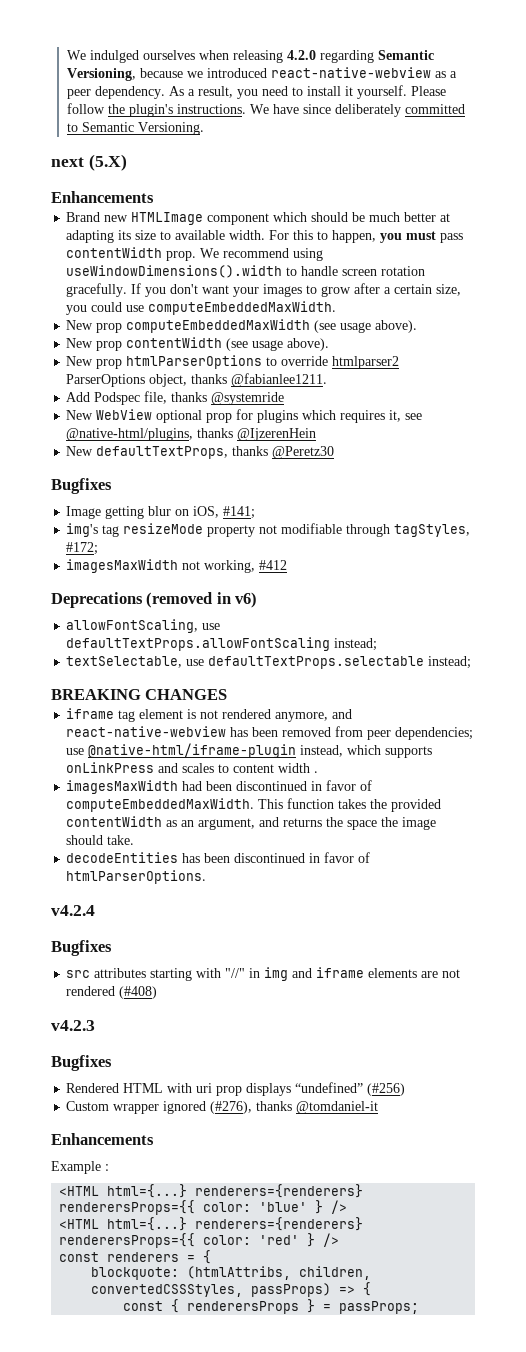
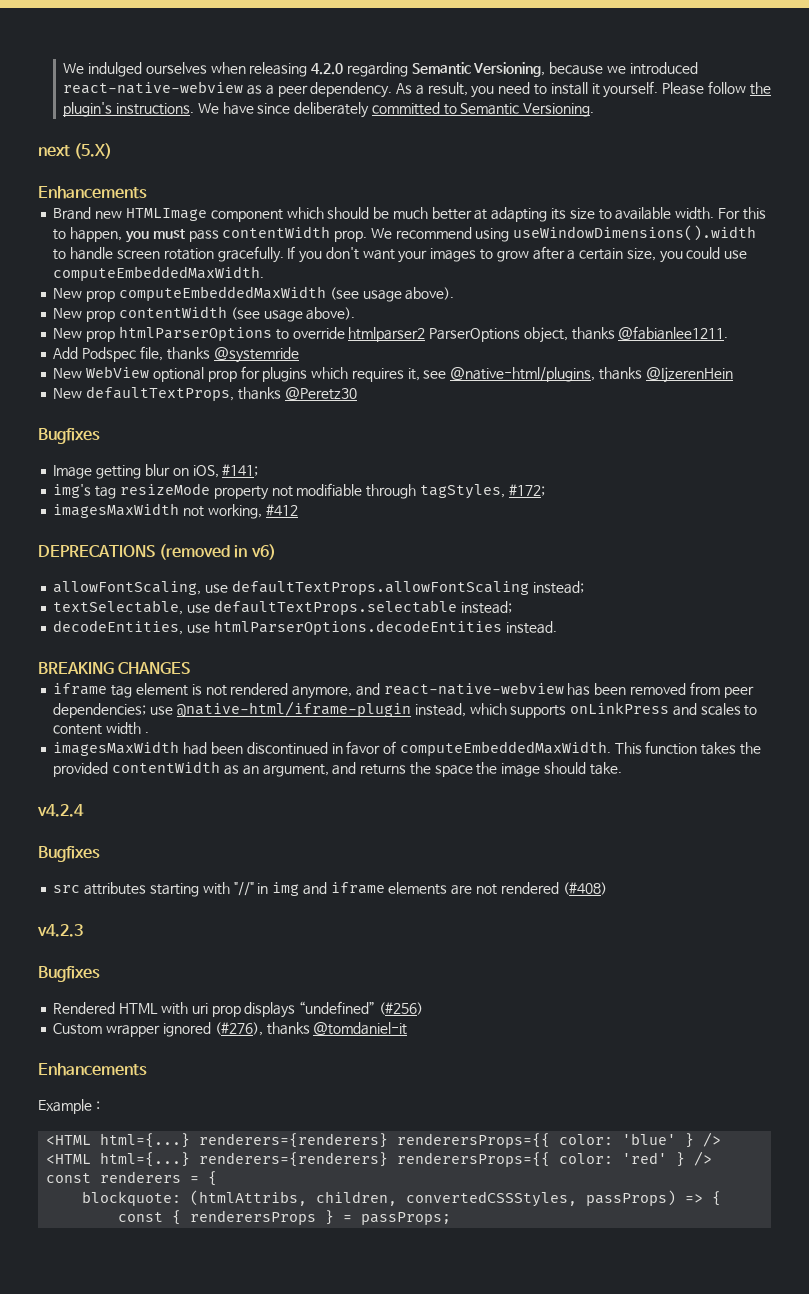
- Deprecations (removed in v6)
+ DEPRECATIONS (removed in v6)
+ decodeEntities, use htmlParserOptions.decodeEntities instead.
- decodeEntities has been discontinued in favor of htmlParserOptions.

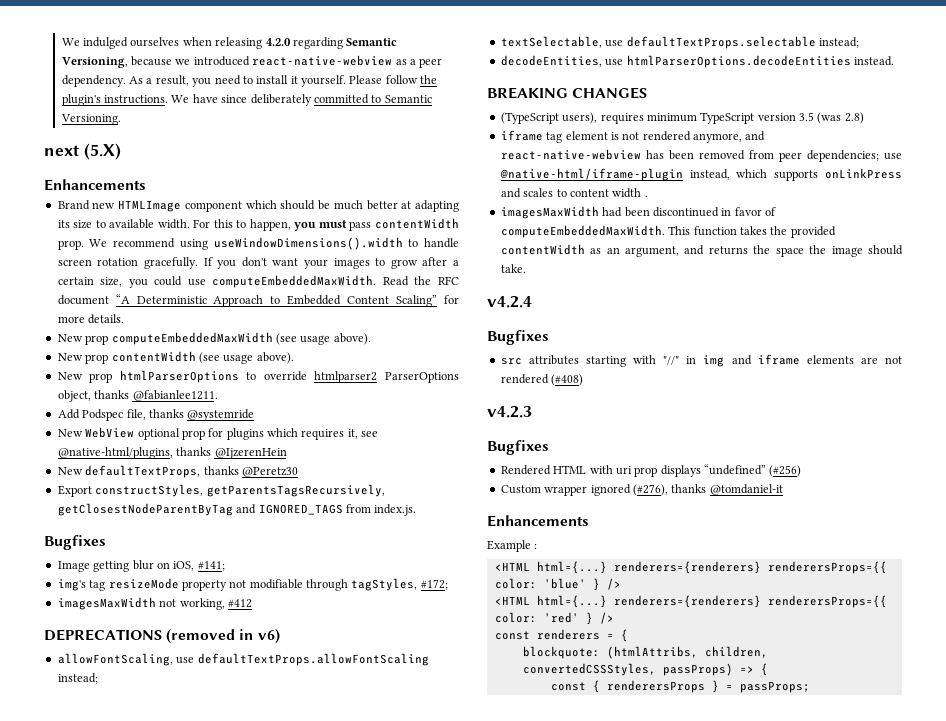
+ Read the RFC document “A Deterministic Approach to Embedded Content Scaling” for more details.
+ Export constructStyles, getParentsTagsRecursively, getClosestNodeParentByTag and IGNORED_TAGS from index.js.
+ (TypeScript users), requires minimum TypeScript version 3.5 (was 2.8)

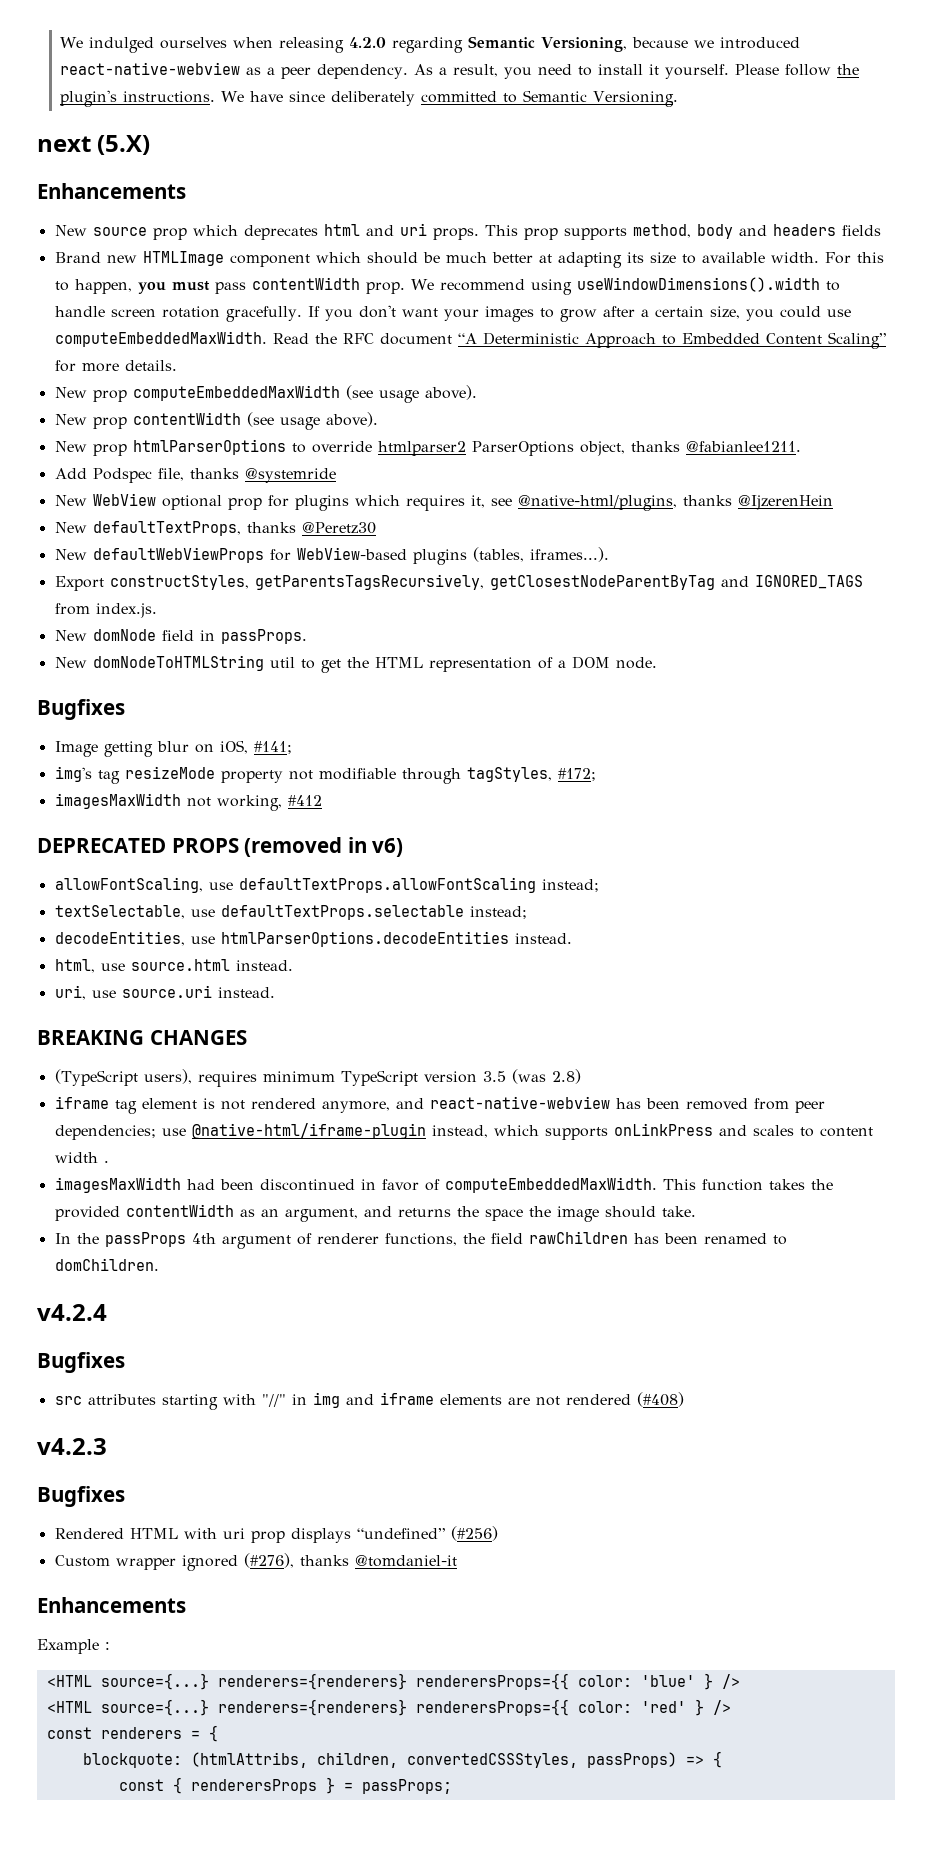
+ New source prop which deprecates html and uri props. This prop supports method, body and headers fields
+ New defaultWebViewProps for WebView-based plugins (tables, iframes...).
+ New domNode field in passProps.
+ New domNodeToHTMLString util to get the HTML representation of a DOM node.
- DEPRECATIONS (removed in v6)
+ DEPRECATED PROPS (removed in v6)
+ html, use source.html instead.
+ uri, use source.uri instead.
+ In the passProps 4th argument of renderer functions, the field rawChildren has been renamed to domChildren.
- <HTML html={...} renderers={renderers} renderersProps={{ color: 'blue' } />
+ <HTML source={...} renderers={renderers} renderersProps={{ color: 'blue' } />
- <HTML html={...} renderers={renderers} renderersProps={{ color: 'red' } />
+ <HTML source={...} renderers={renderers} renderersProps={{ color: 'red' } />

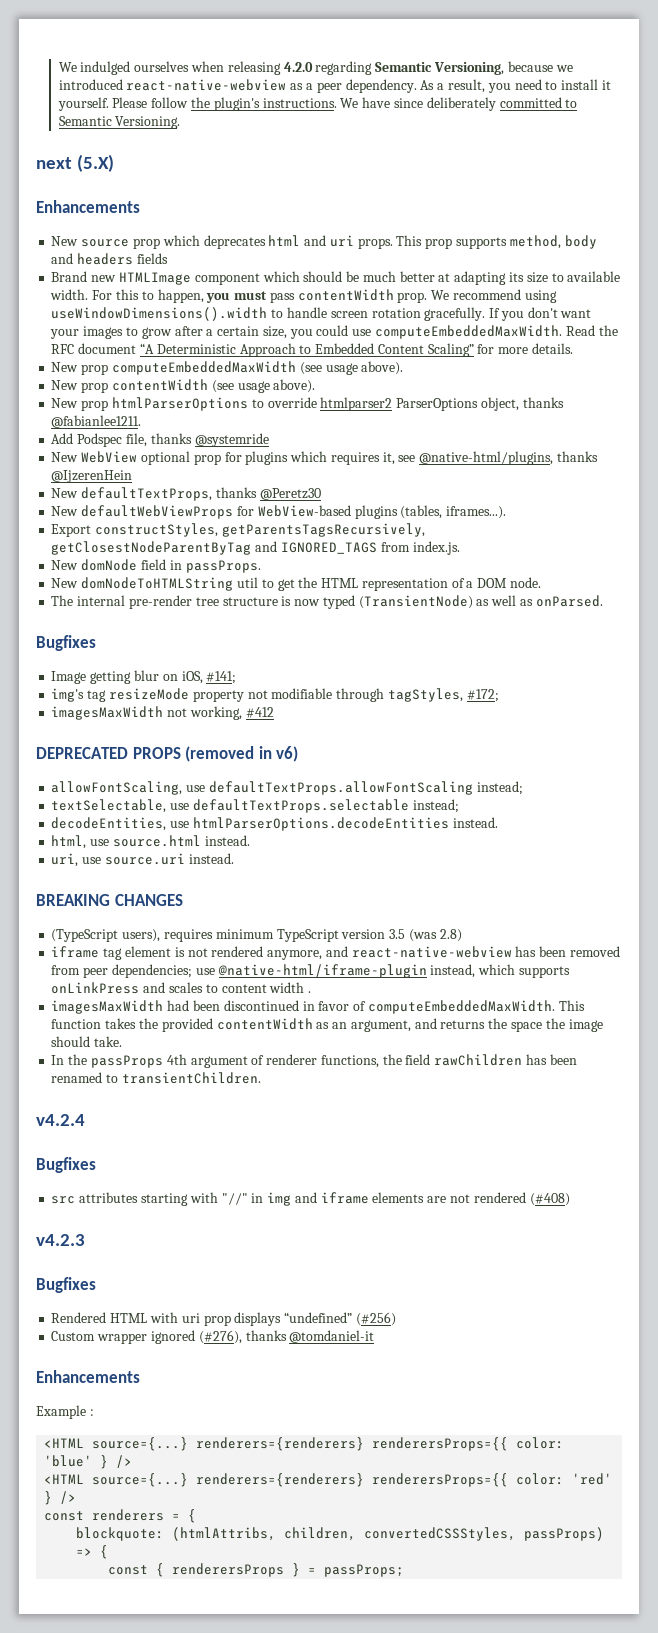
+ The internal pre-render tree structure is now typed (TransientNode) as well as onParsed.
- In the passProps 4th argument of renderer functions, the field rawChildren has been renamed to domChildren.
+ In the passProps 4th argument of renderer functions, the field rawChildren has been renamed to transientChildren.

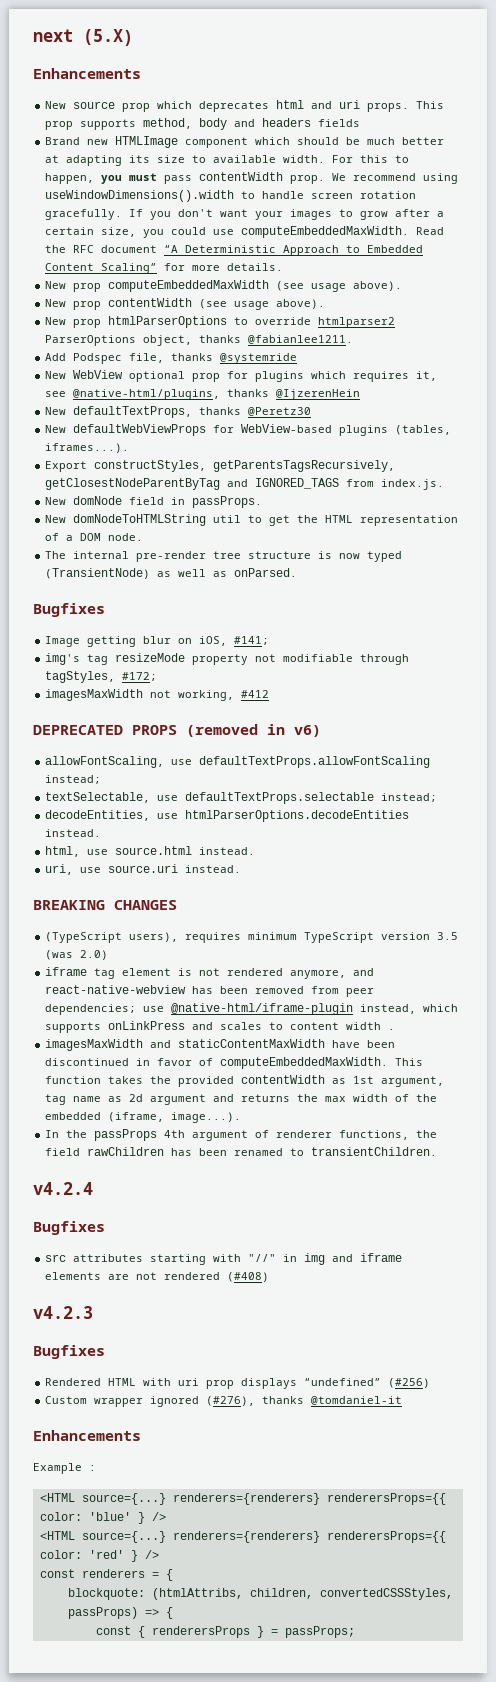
- We indulged ourselves when releasing 4.2.0 regarding Semantic Versioning, because we introduced react-native-webview as a peer dependency. As a result, you need to install it yourself. Please follow the plugin's instructions. We have since deliberately committed to Semantic Versioning.
- (TypeScript users), requires minimum TypeScript version 3.5 (was 2.8)
+ (TypeScript users), requires minimum TypeScript version 3.5 (was 2.0)
- imagesMaxWidth had been discontinued in favor of computeEmbeddedMaxWidth.
+ imagesMaxWidth and staticContentMaxWidth have been discontinued in favor of computeEmbeddedMaxWidth.
- This function takes the provided contentWidth as an argument, and returns the space the image should take.
+ This function takes the provided contentWidth as 1st argument, tag name as 2d argument and returns the max width of the embedded (iframe, image...).

